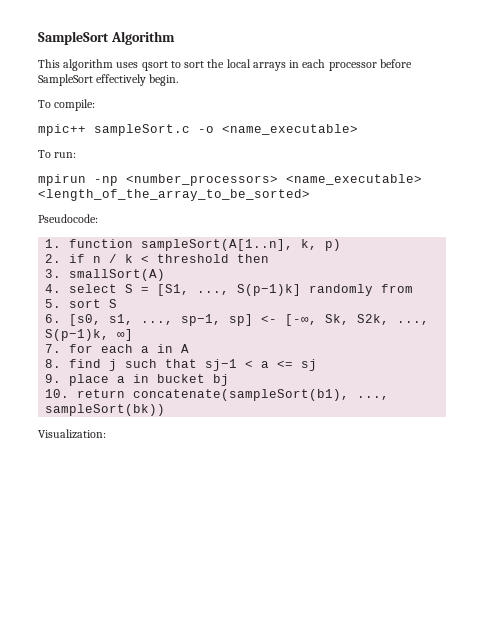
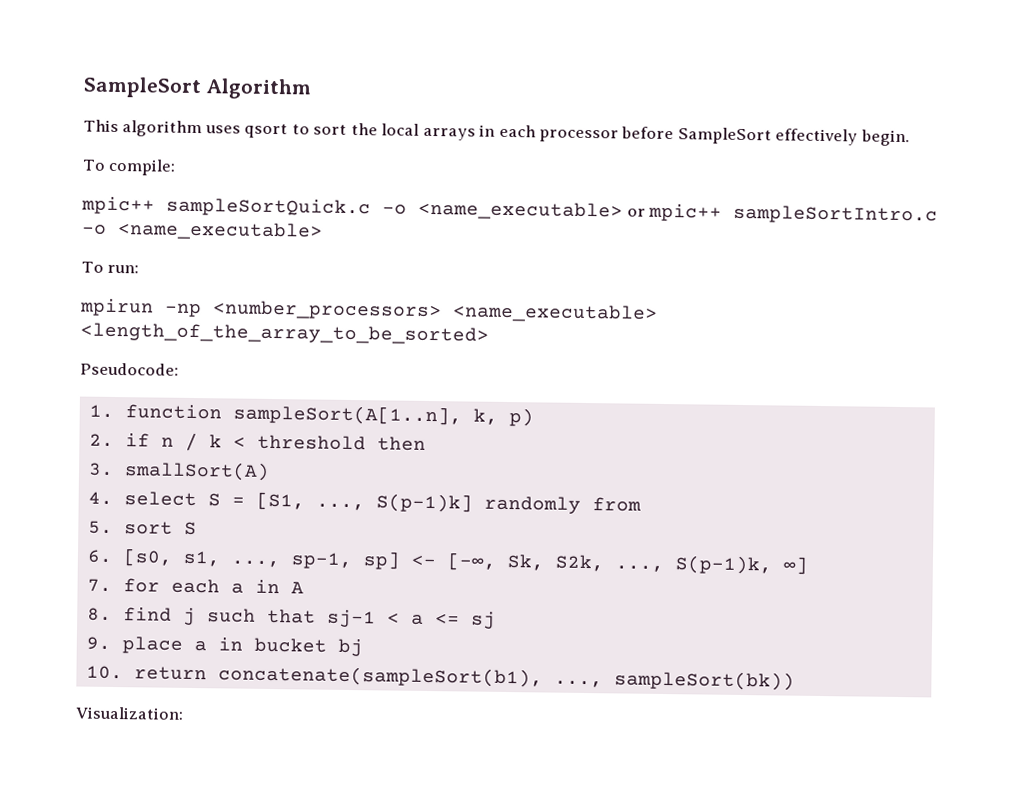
- mpic++ sampleSort.c -o <name_executable>
+ mpic++ sampleSortQuick.c -o <name_executable> or mpic++ sampleSortIntro.c -o <name_executable>

